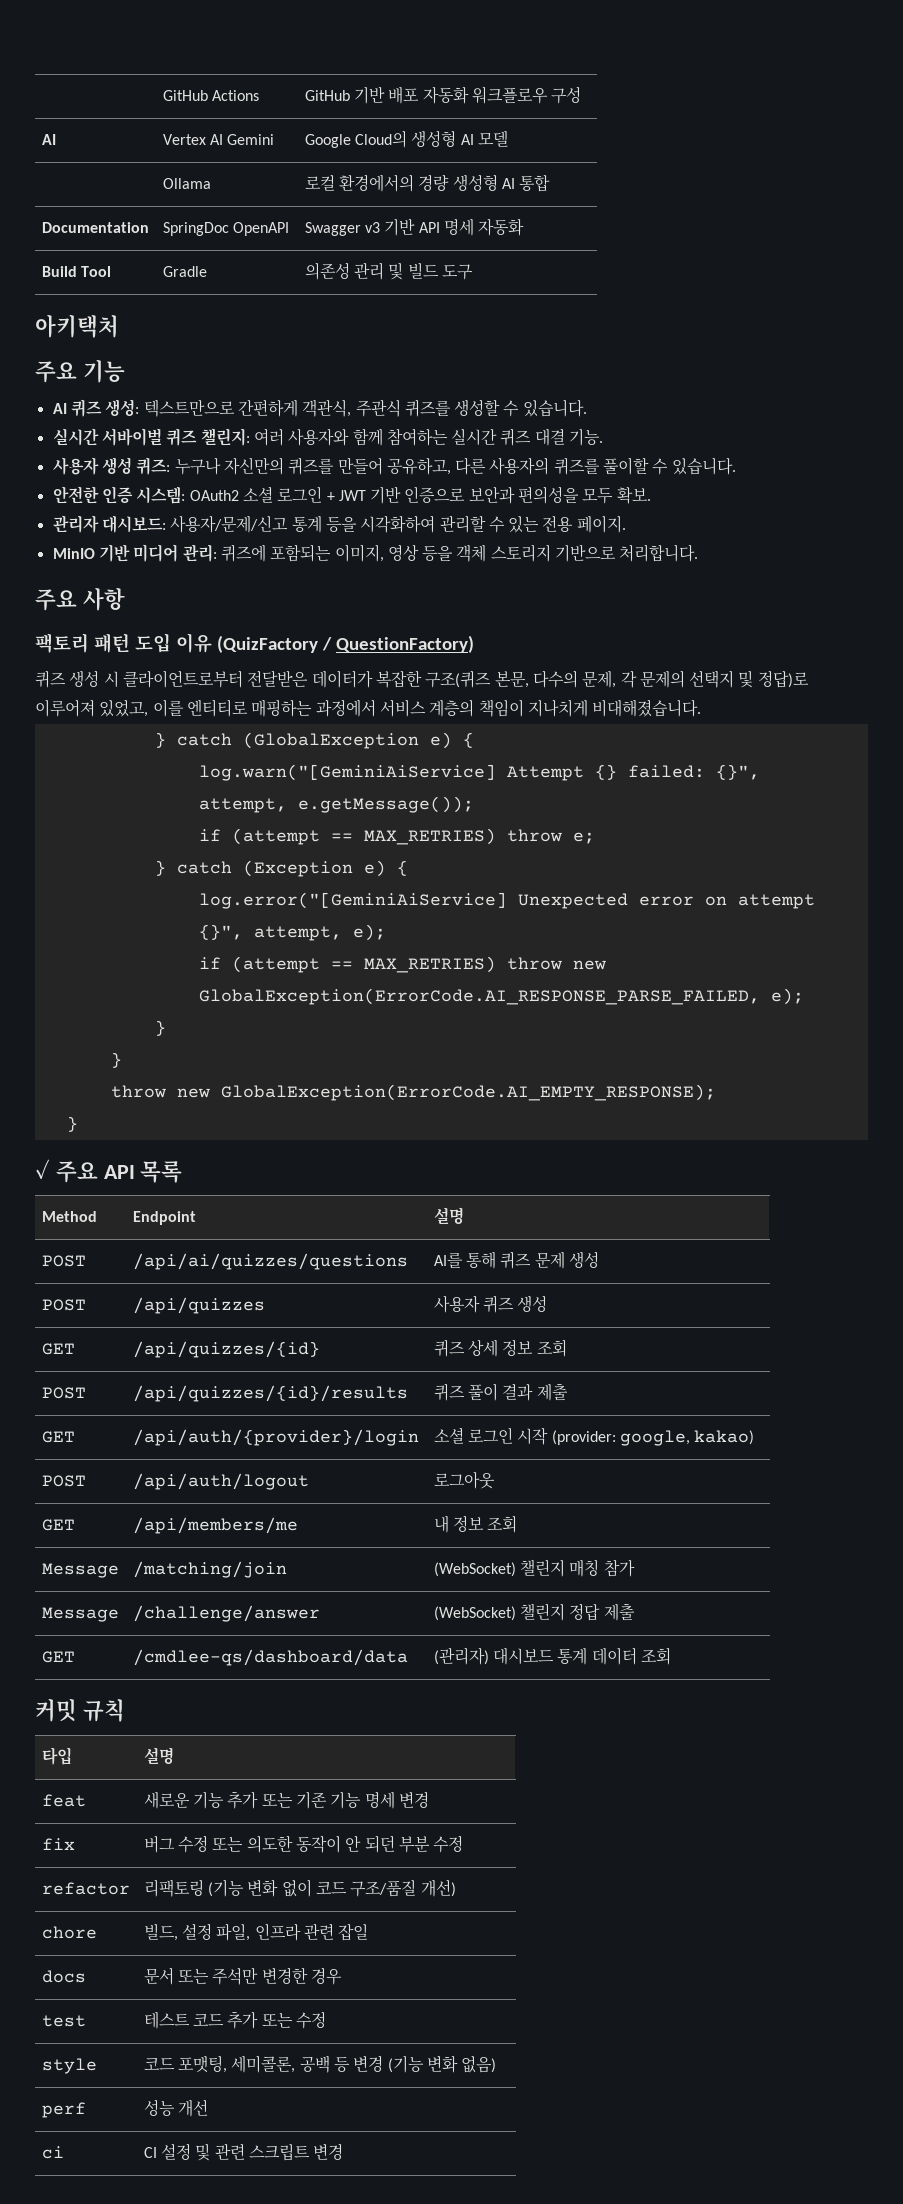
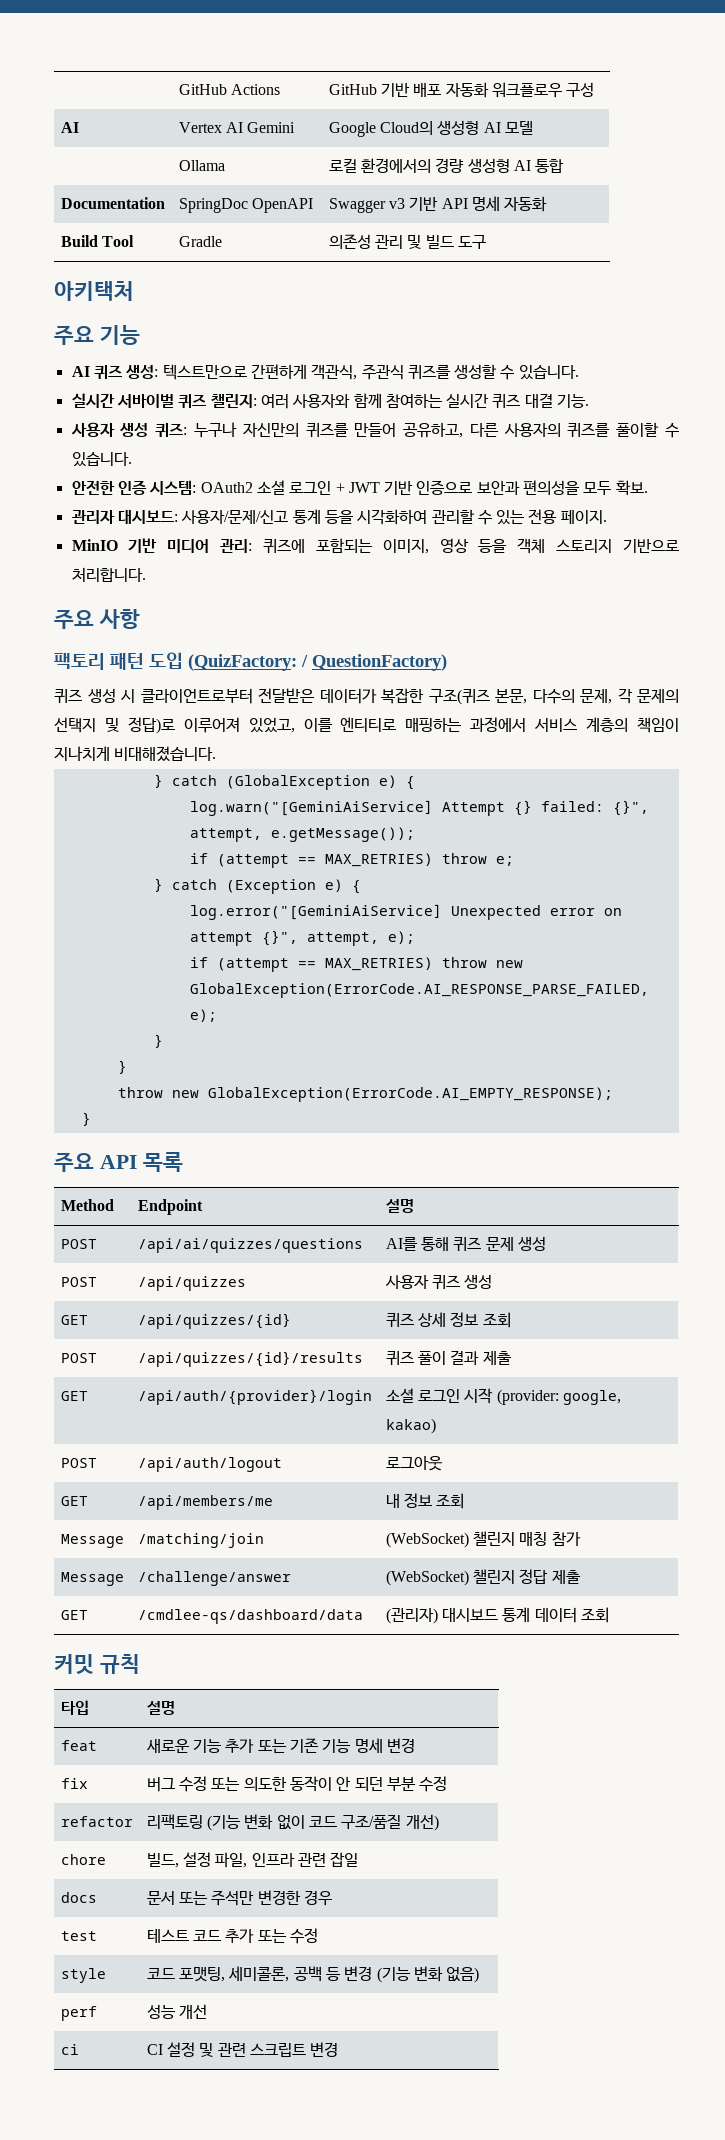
- 팩토리 패턴 도입 이유 (QuizFactory / QuestionFactory)
+ 팩토리 패턴 도입 (QuizFactory: / QuestionFactory)
- ✓ 주요 API 목록
+ 주요 API 목록

